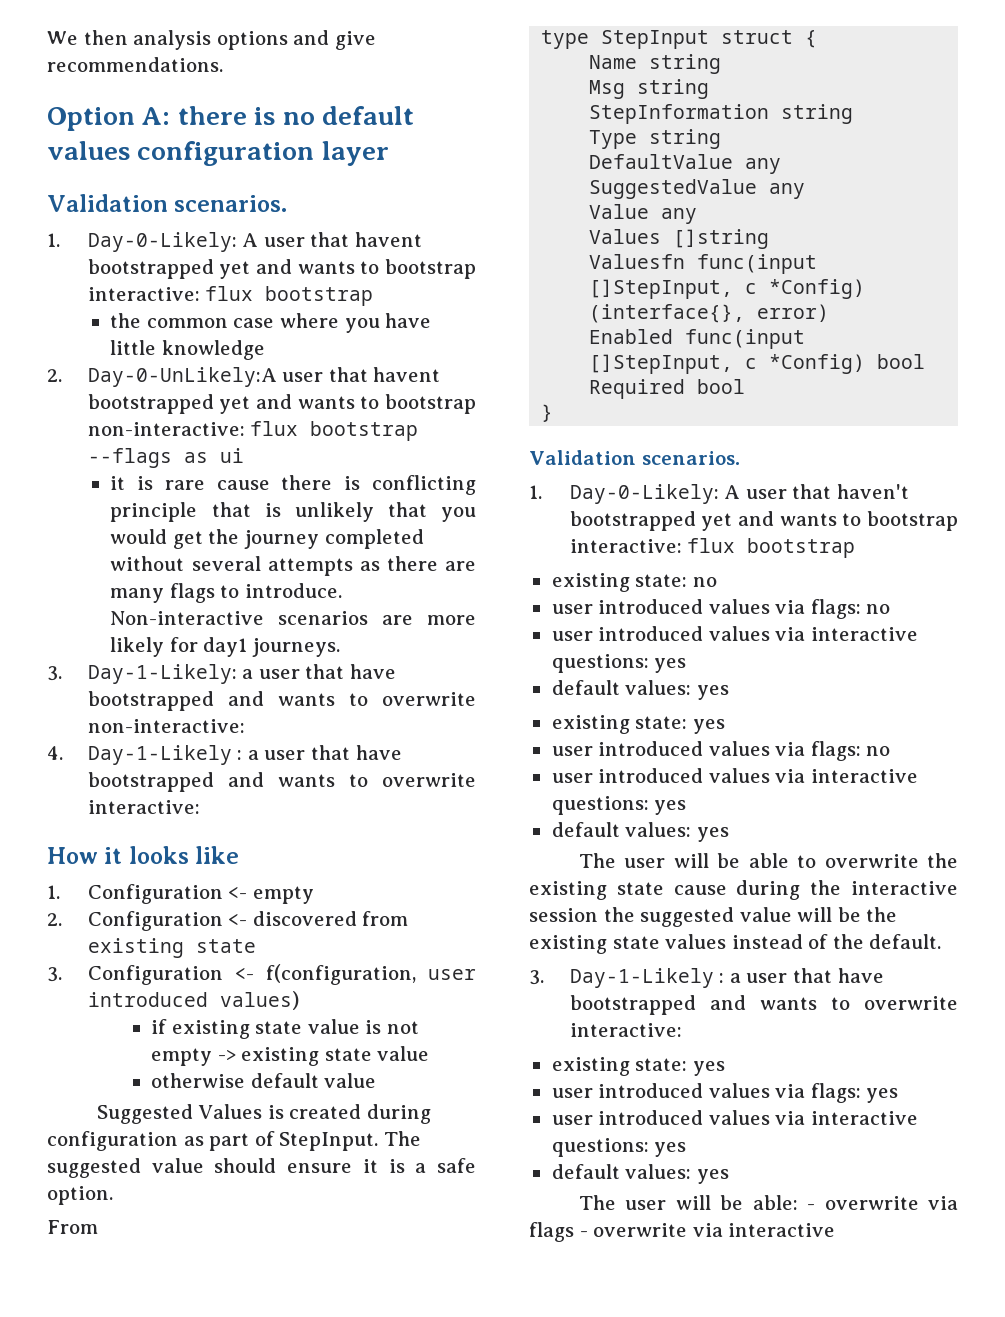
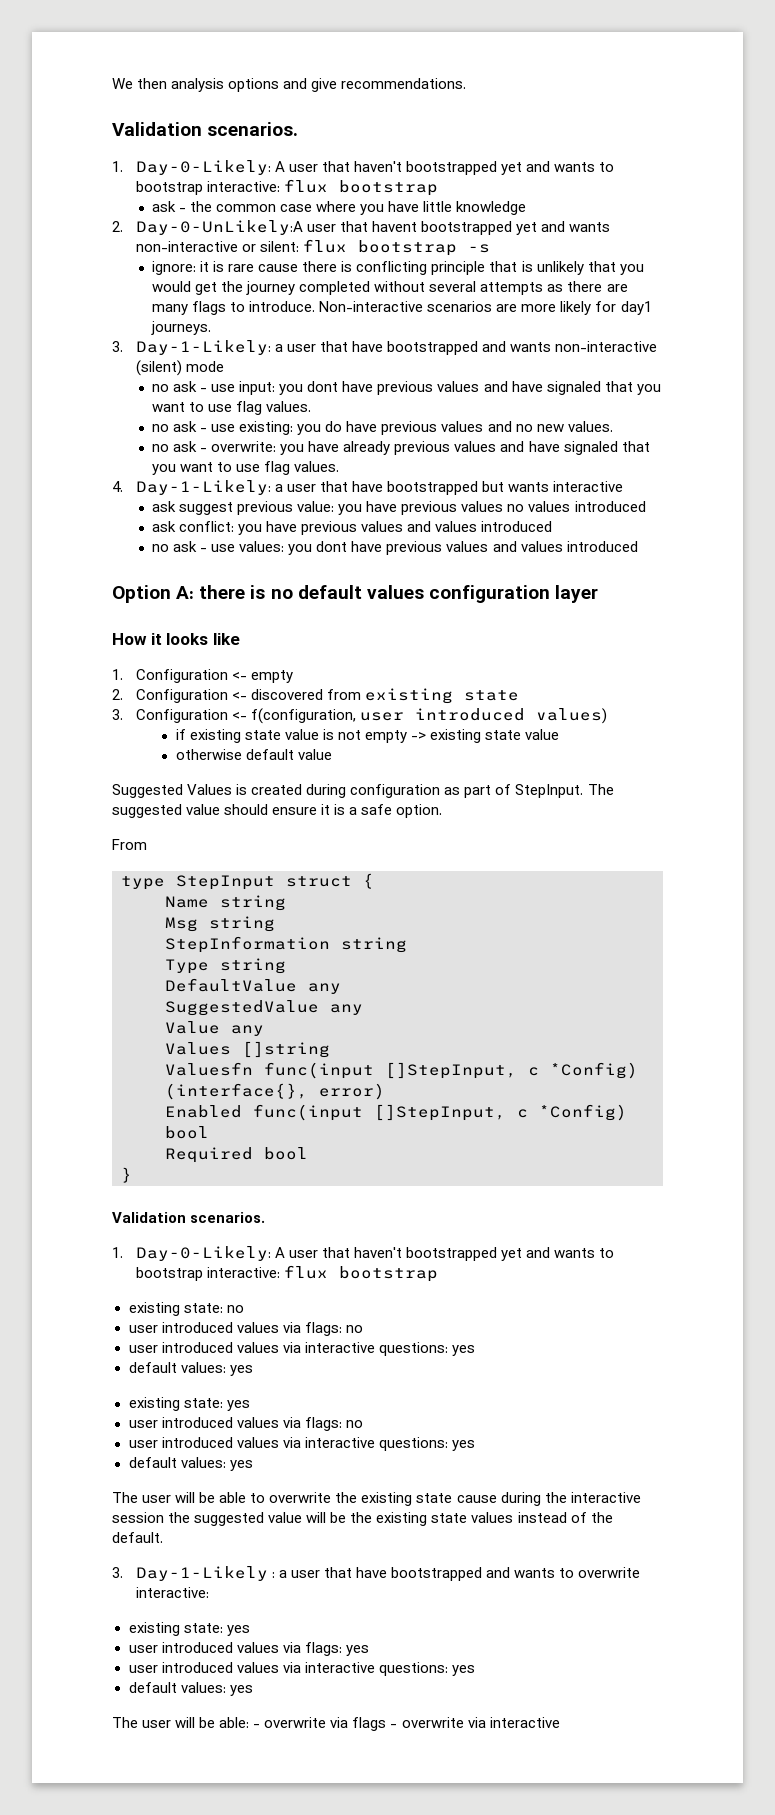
  We then analysis options and give recommendations.
- Option A: there is no default values configuration layer
  Validation scenarios.
- 1. Day-0-Likely: A user that havent bootstrapped yet and wants to bootstrap interactive: flux bootstrap
- the common case where you have little knowledge
+ 1. Day-0-Likely: A user that haven't bootstrapped yet and wants to bootstrap interactive: flux bootstrap
+ ask - the common case where you have little knowledge
- 2. Day-0-UnLikely:A user that havent bootstrapped yet and wants to bootstrap non-interactive: flux bootstrap --flags as ui
- it is rare cause there is conflicting principle that is unlikely that you would get the journey completed without several attempts as there are many flags to introduce.
+ 2. Day-0-UnLikely:A user that havent bootstrapped yet and wants non-interactive or silent: flux bootstrap -s
+ ignore: it is rare cause there is conflicting principle that is unlikely that you would get the journey completed without several attempts as there are many flags to introduce.
- 3. Day-1-Likely: a user that have bootstrapped and wants to overwrite non-interactive:
+ 3. Day-1-Likely: a user that have bootstrapped and wants non-interactive (silent) mode
+ no ask - use input: you dont have previous values and have signaled that you want to use flag values.
+ no ask - use existing: you do have previous values and no new values.
+ no ask - overwrite: you have already previous values and have signaled that you want to use flag values.
- 4. Day-1-Likely : a user that have bootstrapped and wants to overwrite interactive:
+ 4. Day-1-Likely: a user that have bootstrapped but wants interactive
+ ask suggest previous value: you have previous values no values introduced
+ ask conflict: you have previous values and values introduced
+ no ask - use values: you dont have previous values and values introduced
+ Option A: there is no default values configuration layer

